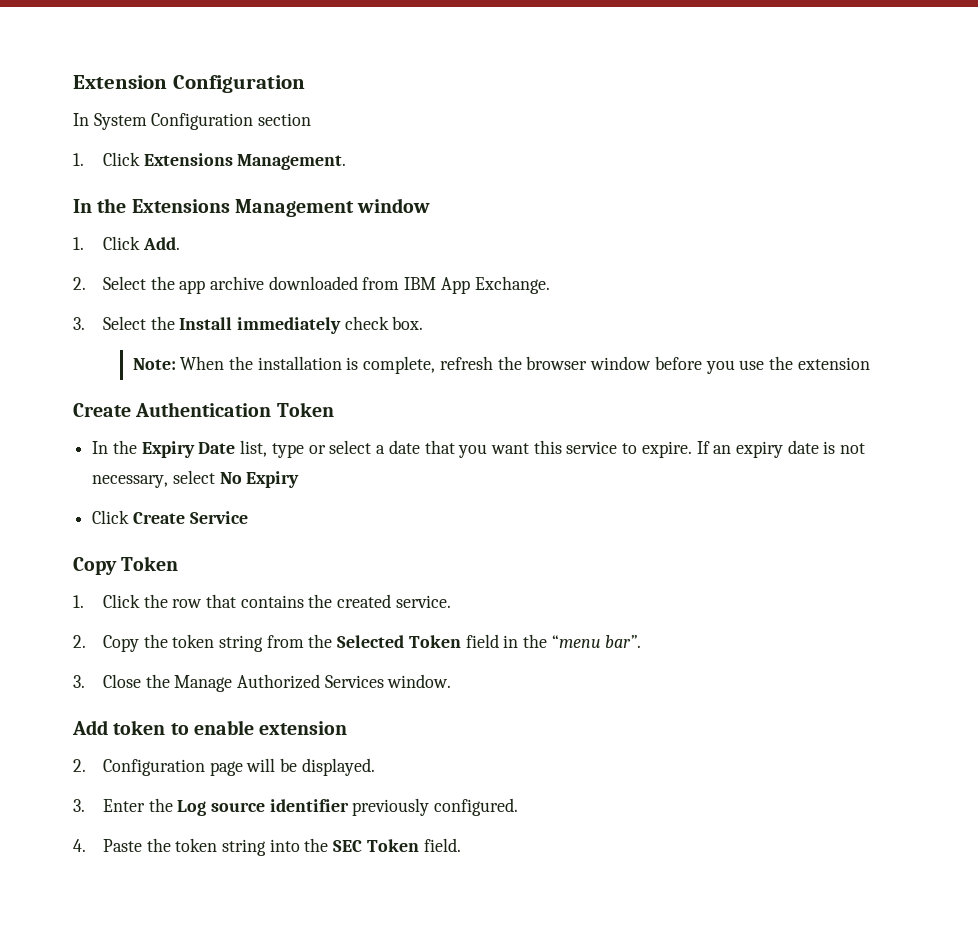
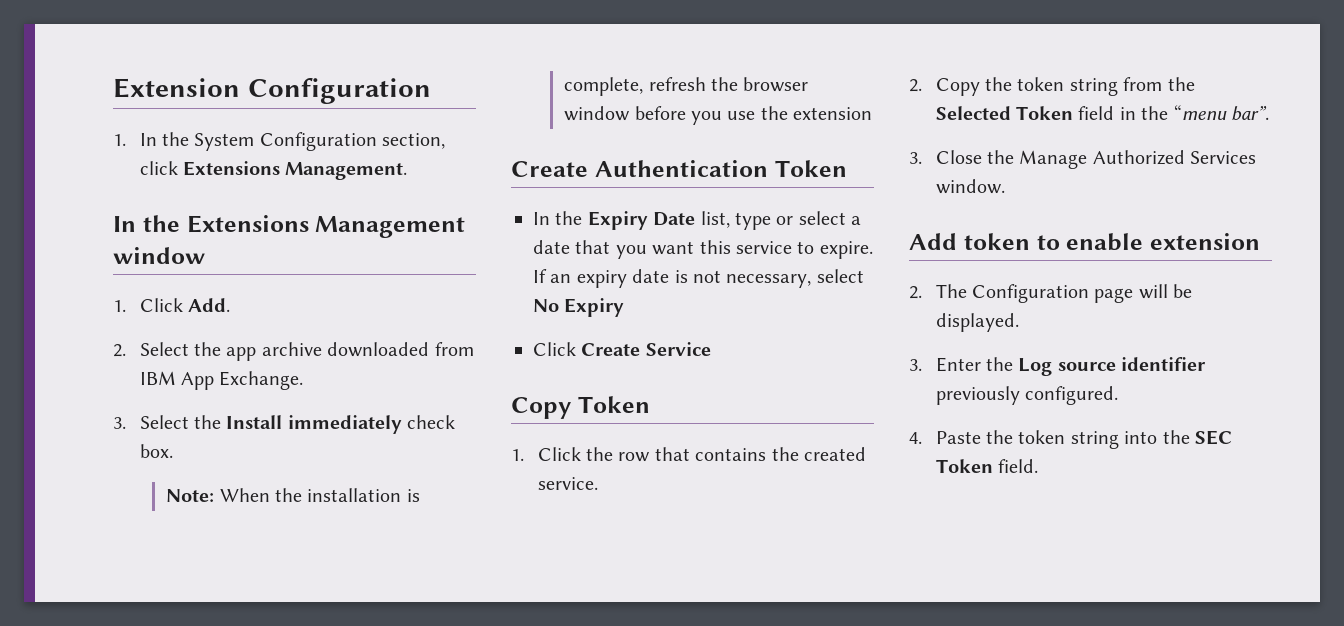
- In System Configuration section
- 1. Click Extensions Management.
+ 1. In the System Configuration section, click Extensions Management.
- 2. Configuration page will be displayed.
+ 2. The Configuration page will be displayed.

